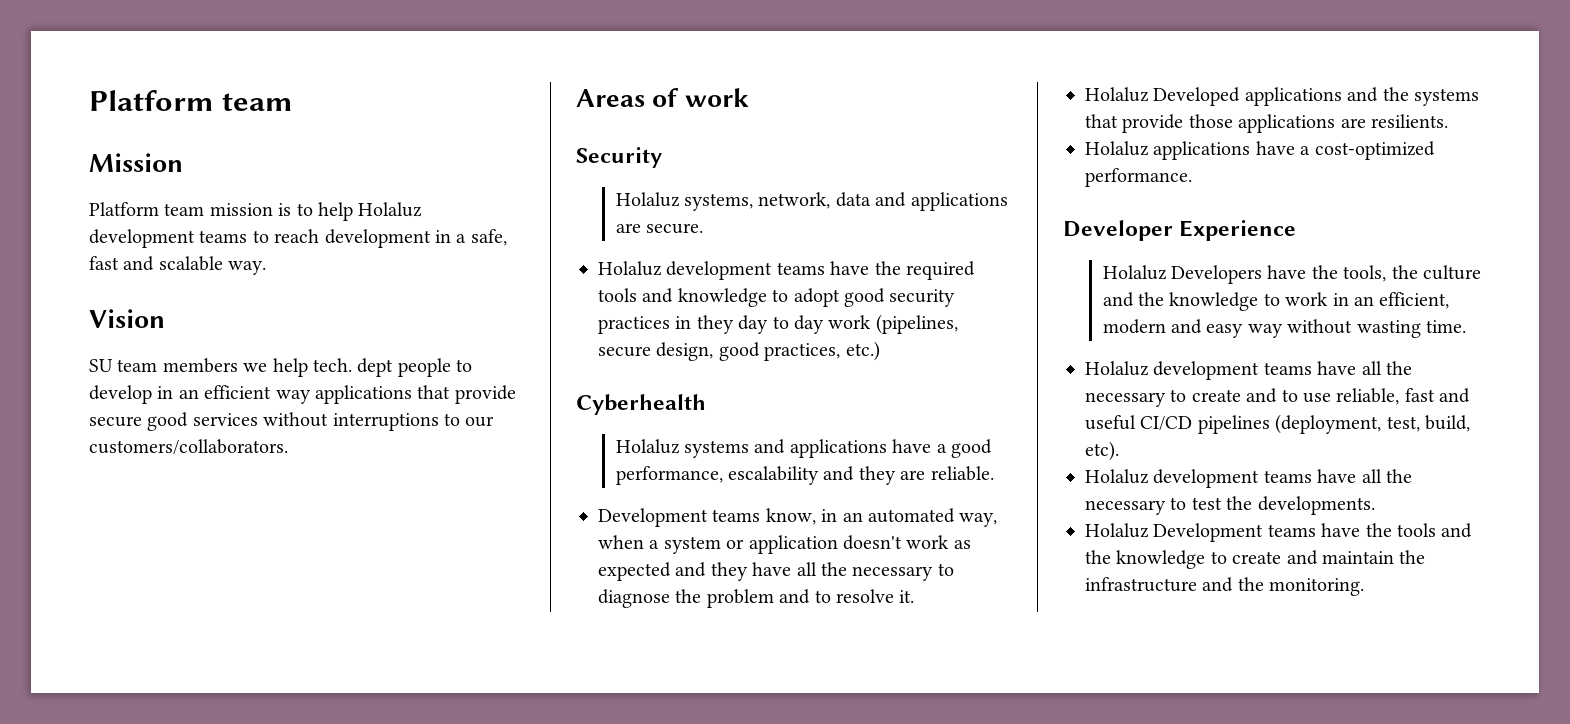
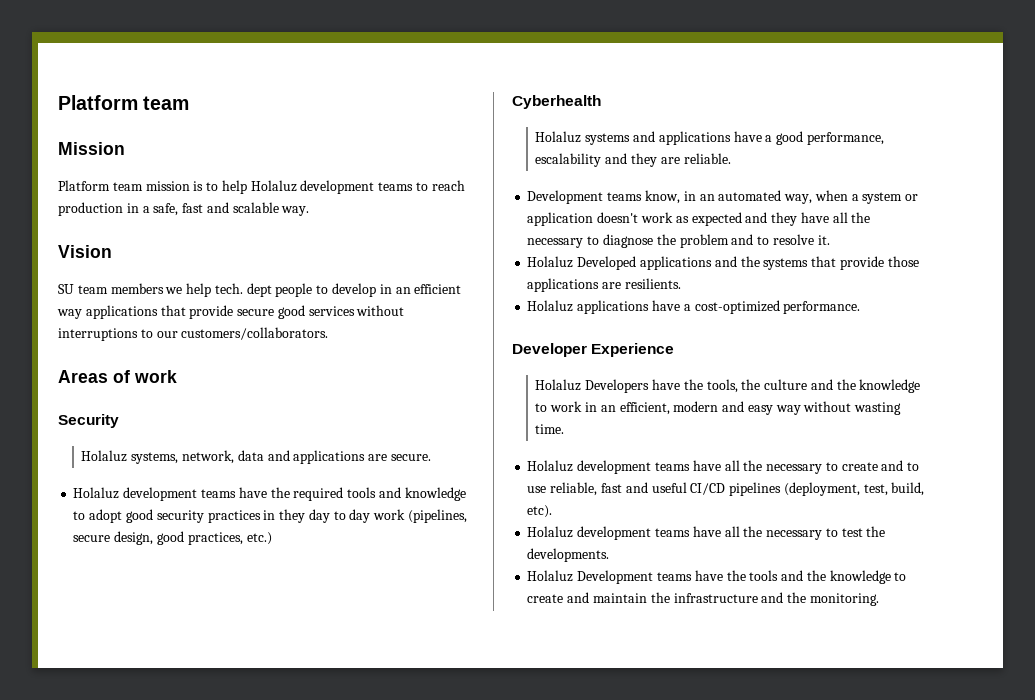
- Platform team mission is to help Holaluz development teams to reach development in a safe, fast and scalable way.
+ Platform team mission is to help Holaluz development teams to reach production in a safe, fast and scalable way.

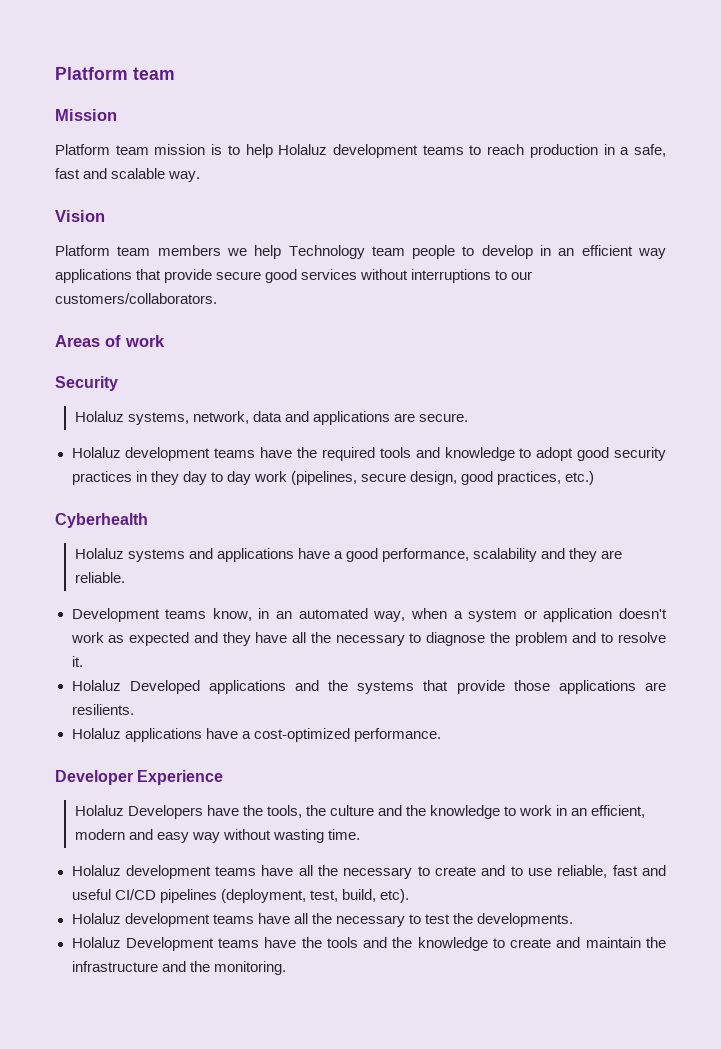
- SU team members we help tech. dept people to develop in an efficient way applications that provide secure good services without interruptions to our customers/collaborators.
+ Platform team members we help Technology team people to develop in an efficient way applications that provide secure good services without interruptions to our customers/collaborators.
- Holaluz systems and applications have a good performance, escalability and they are reliable.
+ Holaluz systems and applications have a good performance, scalability and they are reliable.

